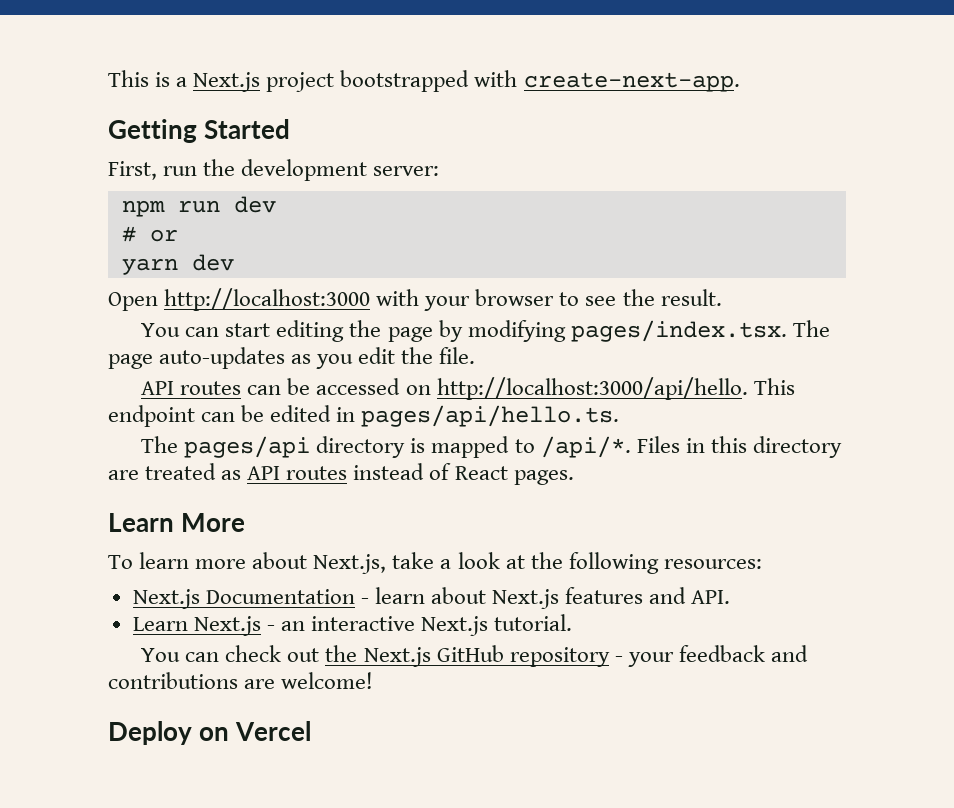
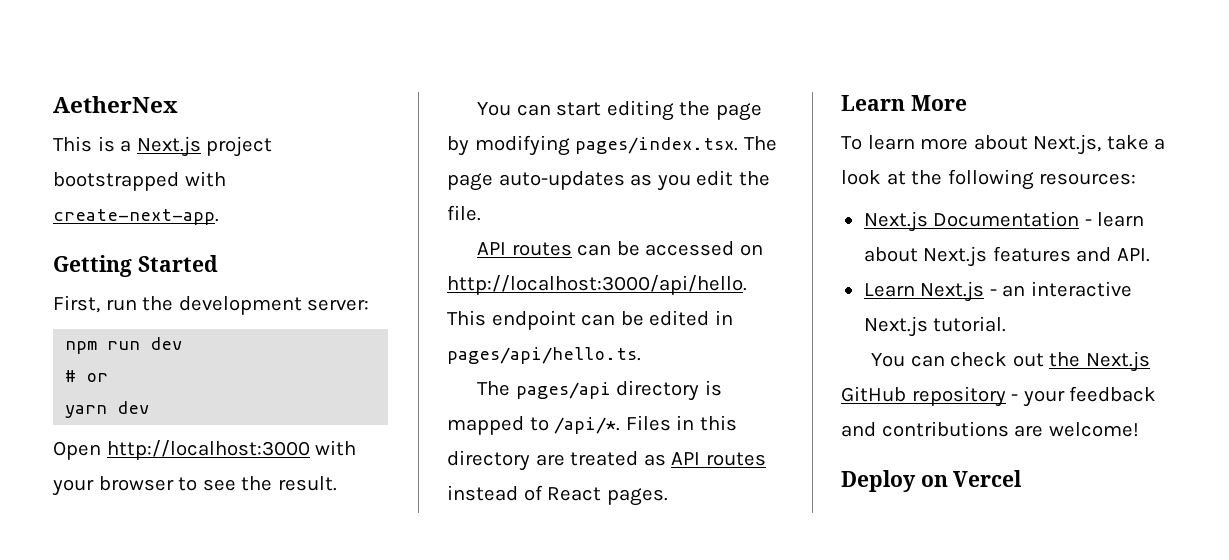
+ AetherNex

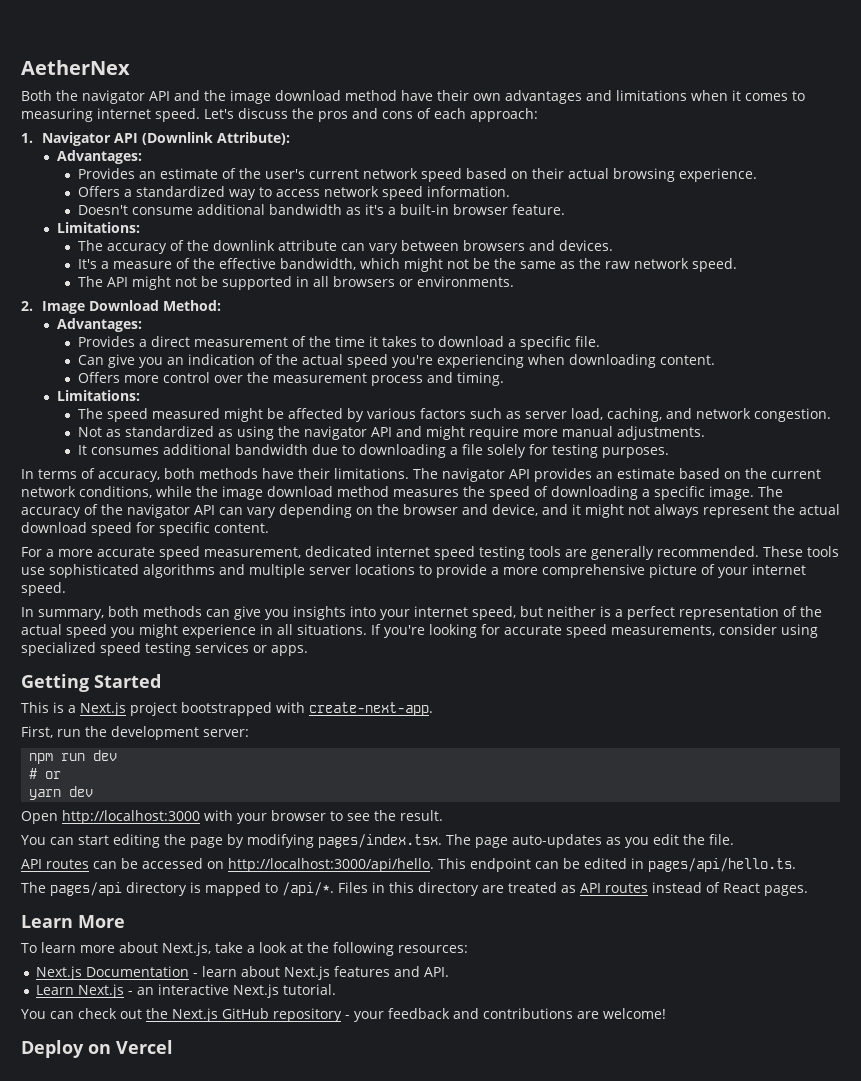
+ Both the navigator API and the image download method have their own advantages and limitations when it comes to measuring internet speed. Let's discuss the pros and cons of each approach:
+ 1. Navigator API (Downlink Attribute):
+ Advantages:
+ Provides an estimate of the user's current network speed based on their actual browsing experience.
+ Offers a standardized way to access network speed information.
+ Doesn't consume additional bandwidth as it's a built-in browser feature.
+ Limitations:
+ The accuracy of the downlink attribute can vary between browsers and devices.
+ It's a measure of the effective bandwidth, which might not be the same as the raw network speed.
+ The API might not be supported in all browsers or environments.
+ 2. Image Download Method:
+ Advantages:
+ Provides a direct measurement of the time it takes to download a specific file.
+ Can give you an indication of the actual speed you're experiencing when downloading content.
+ Offers more control over the measurement process and timing.
+ Limitations:
+ The speed measured might be affected by various factors such as server load, caching, and network congestion.
+ Not as standardized as using the navigator API and might require more manual adjustments.
+ It consumes additional bandwidth due to downloading a file solely for testing purposes.
+ In terms of accuracy, both methods have their limitations. The navigator API provides an estimate based on the current network conditions, while the image download method measures the speed of downloading a specific image. The accuracy of the navigator API can vary depending on the browser and device, and it might not always represent the actual download speed for specific content.
+ For a more accurate speed measurement, dedicated internet speed testing tools are generally recommended. These tools use sophisticated algorithms and multiple server locations to provide a more comprehensive picture of your internet speed.
+ In summary, both methods can give you insights into your internet speed, but neither is a perfect representation of the actual speed you might experience in all situations. If you're looking for accurate speed measurements, consider using specialized speed testing services or apps.
+ Getting Started
- Getting Started

